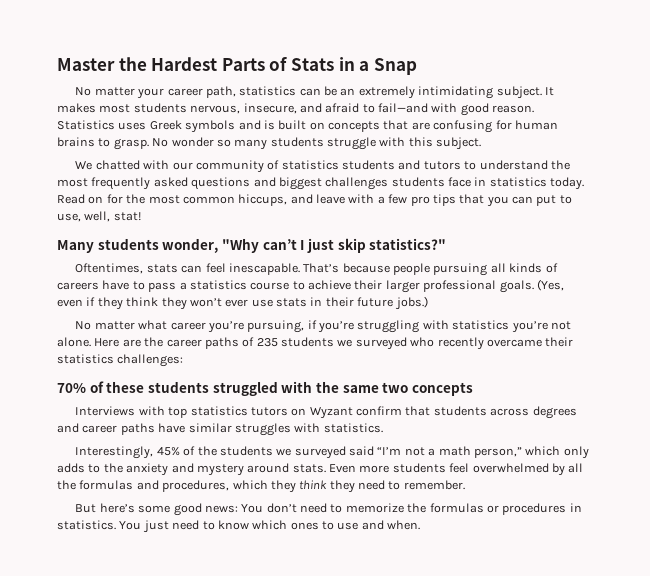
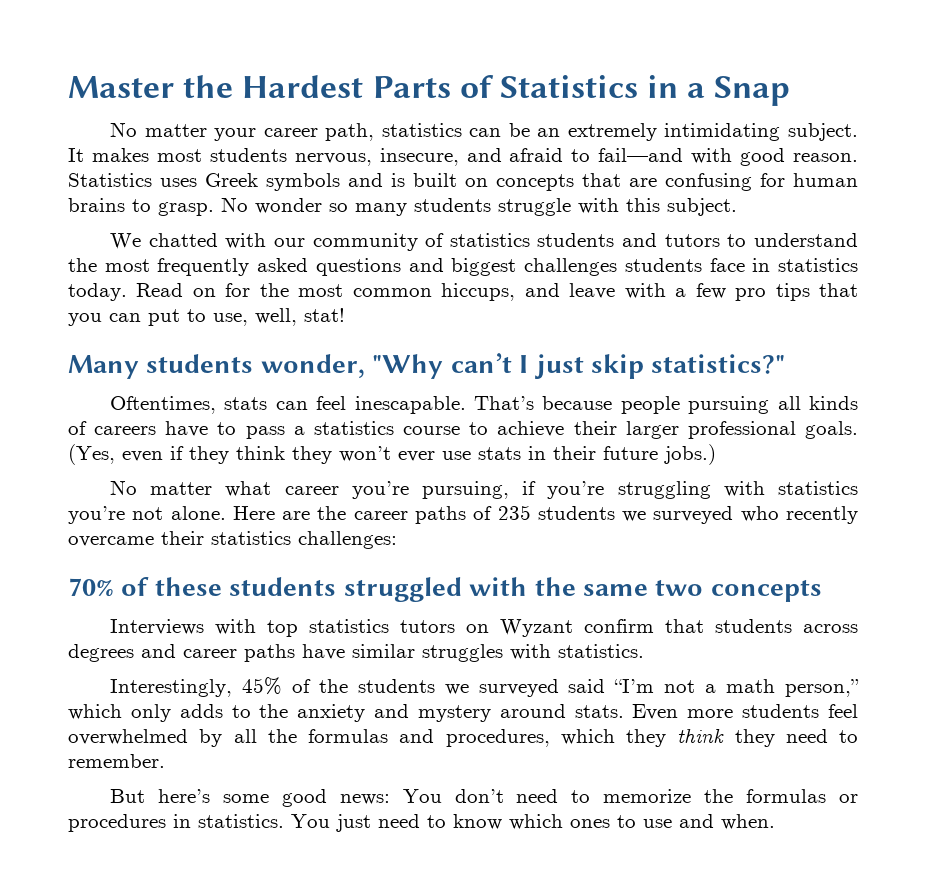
- Master the Hardest Parts of Stats in a Snap
+ Master the Hardest Parts of Statistics in a Snap

